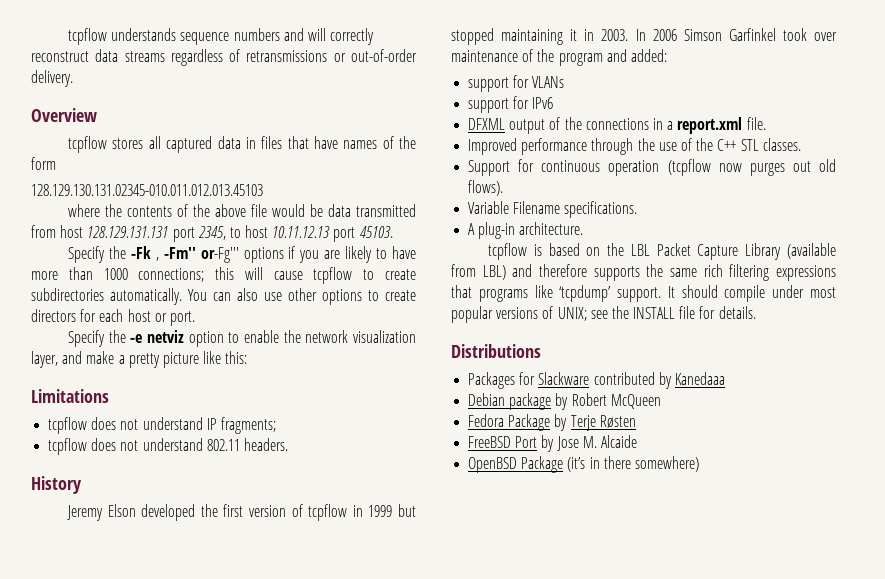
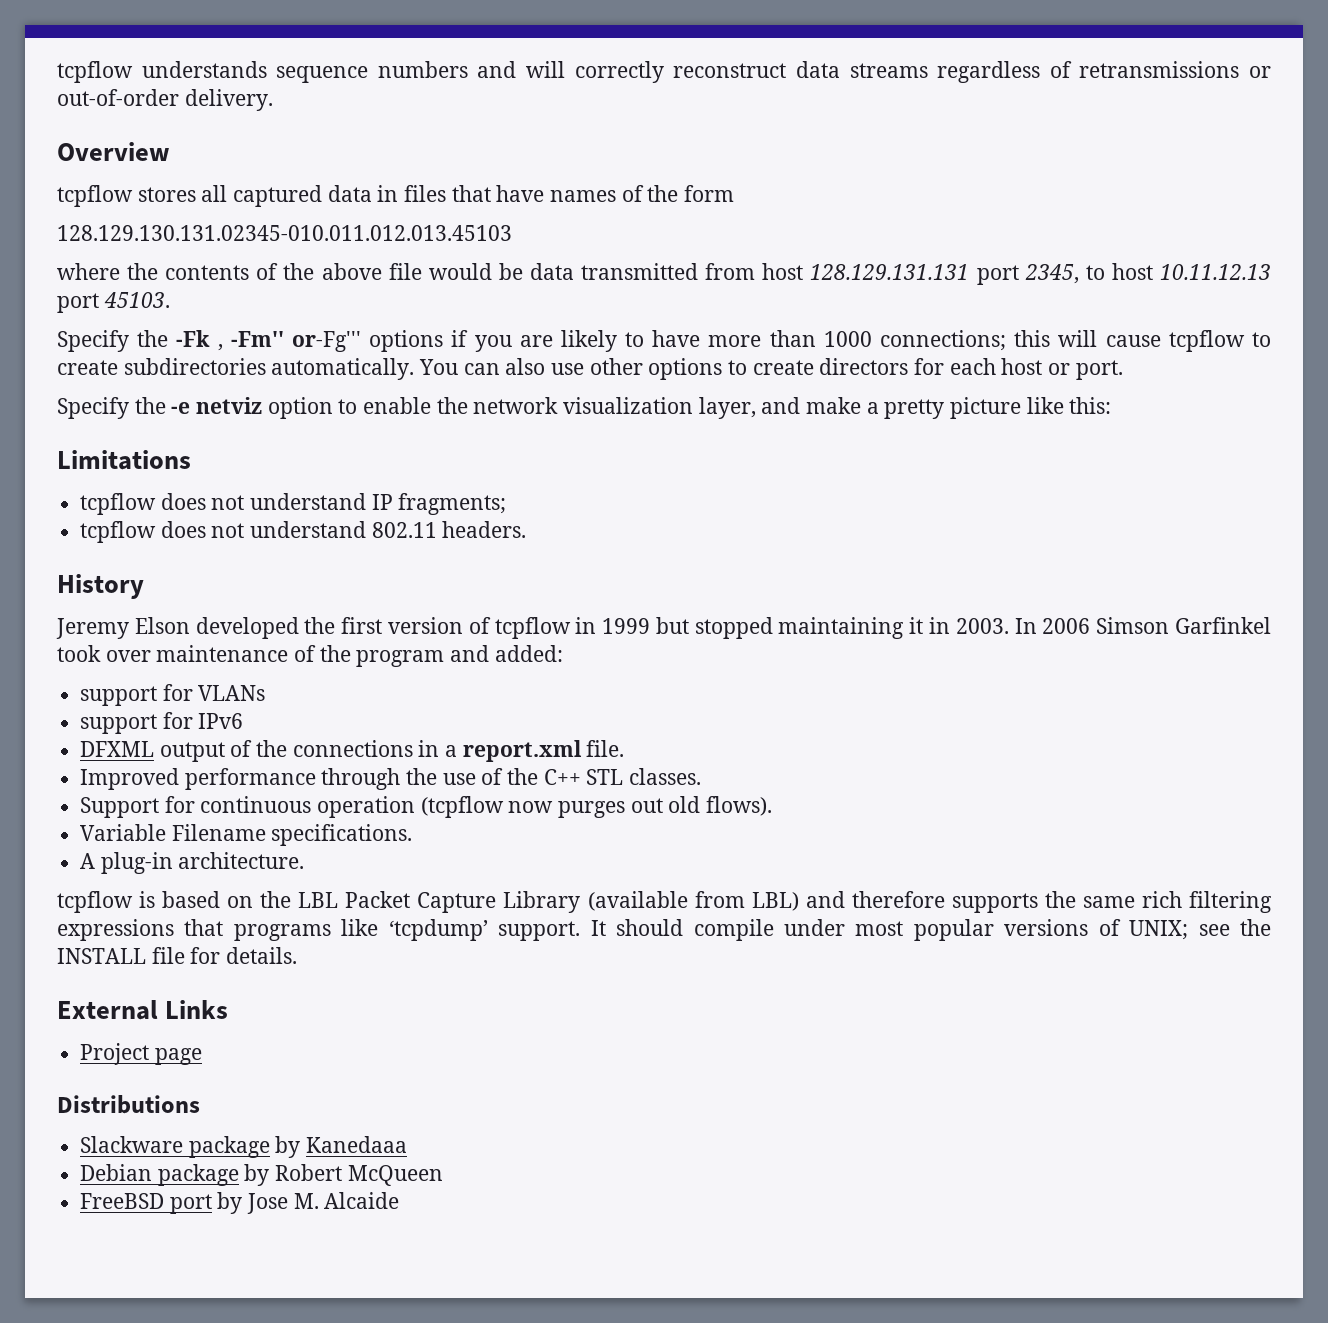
+ External Links
+ Project page
  Distributions
- Packages for Slackware contributed by Kanedaaa
+ Slackware package by Kanedaaa
- Fedora Package by Terje Røsten
- FreeBSD Port by Jose M. Alcaide
+ FreeBSD port by Jose M. Alcaide
- OpenBSD Package (it’s in there somewhere)

